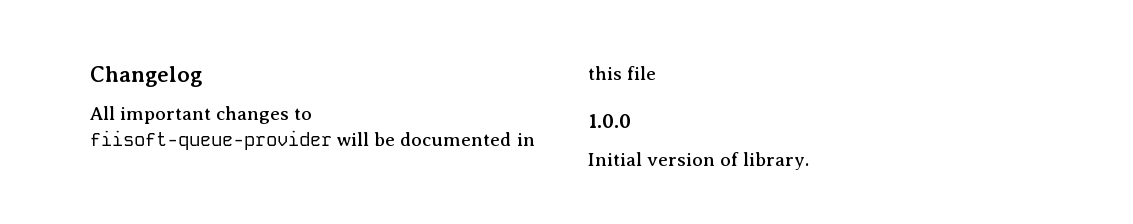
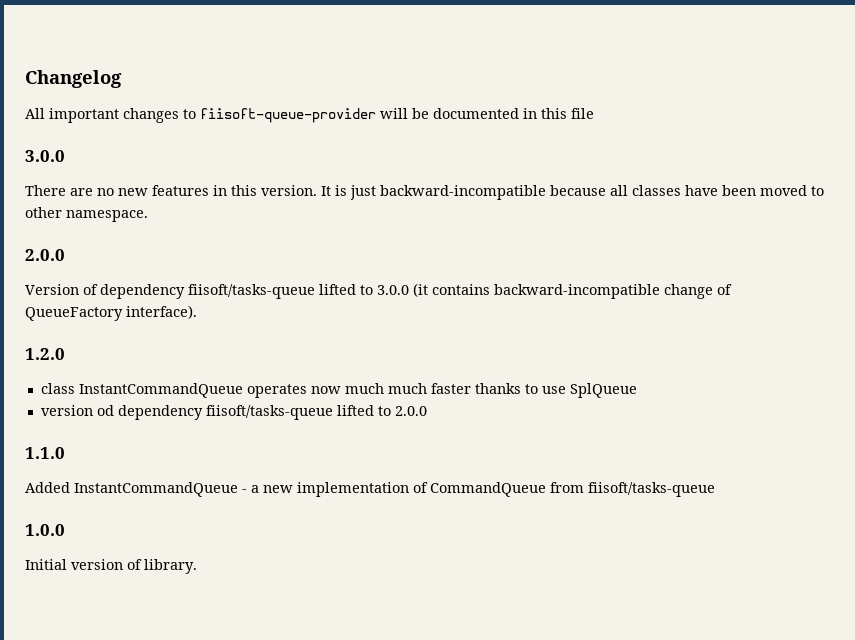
  All important changes to fiisoft-queue-provider will be documented in this file
+ 3.0.0
+ There are no new features in this version. It is just backward-incompatible because all classes have been moved to other namespace.
+ 2.0.0
+ Version of dependency fiisoft/tasks-queue lifted to 3.0.0 (it contains backward-incompatible change of QueueFactory interface).
+ 1.2.0
+ class InstantCommandQueue operates now much much faster thanks to use SplQueue
+ version od dependency fiisoft/tasks-queue lifted to 2.0.0
+ 1.1.0
+ Added InstantCommandQueue - a new implementation of CommandQueue from fiisoft/tasks-queue

